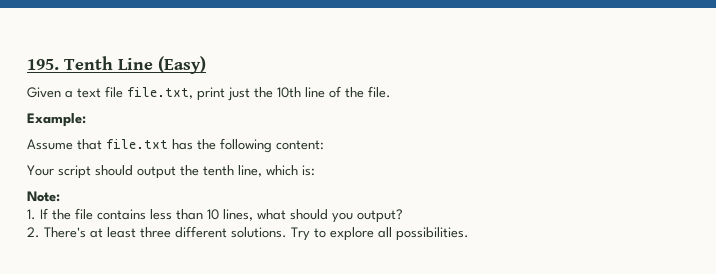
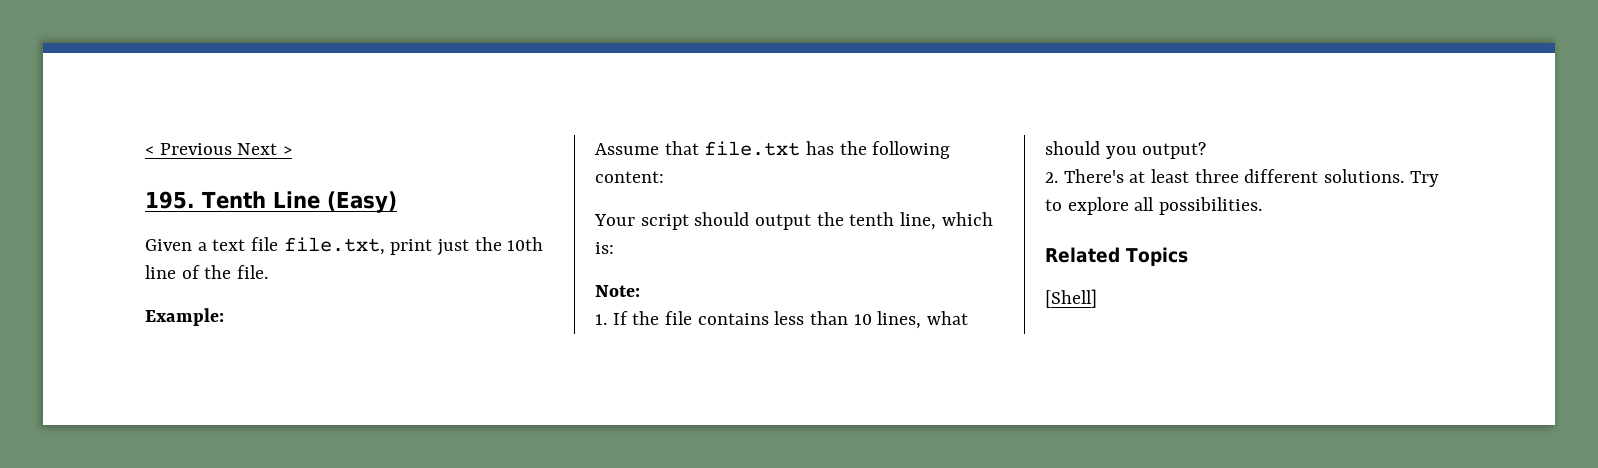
+ < Previous Next >
+ Related Topics
+ [Shell]

